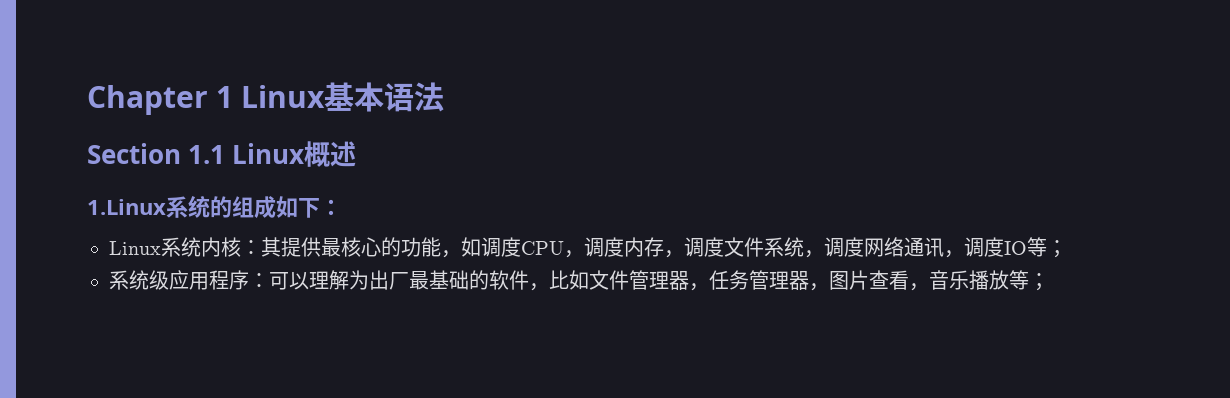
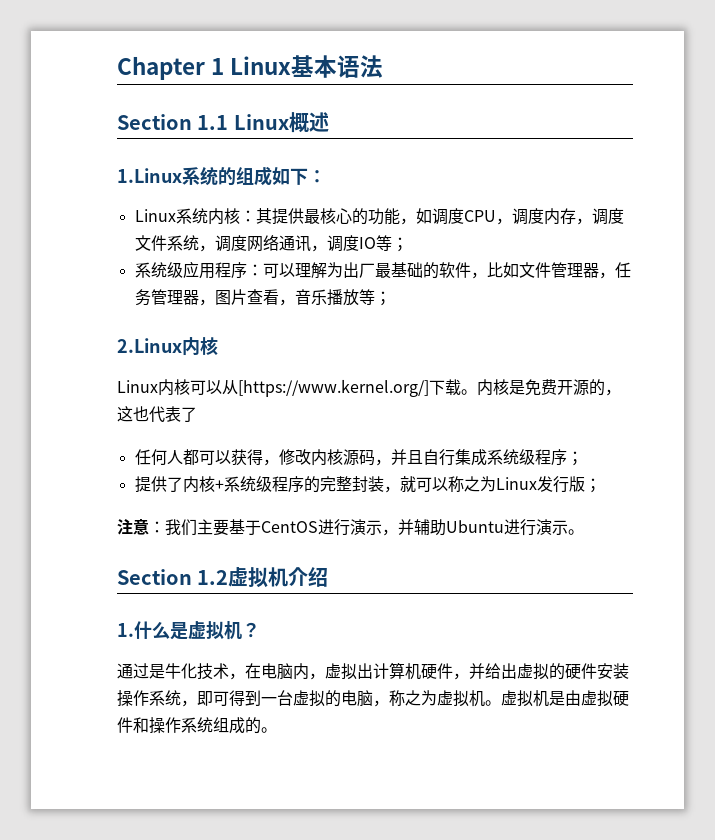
+ 2.Linux内核
+ Linux内核可以从[https://www.kernel.org/]下载。内核是免费开源的，这也代表了
+ 任何人都可以获得，修改内核源码，并且自行集成系统级程序；
+ 提供了内核+系统级程序的完整封装，就可以称之为Linux发行版；
+ 注意：我们主要基于CentOS进行演示，并辅助Ubuntu进行演示。
+ Section 1.2虚拟机介绍
+ 1.什么是虚拟机？
+ 通过是牛化技术，在电脑内，虚拟出计算机硬件，并给出虚拟的硬件安装操作系统，即可得到一台虚拟的电脑，称之为虚拟机。虚拟机是由虚拟硬件和操作系统组成的。

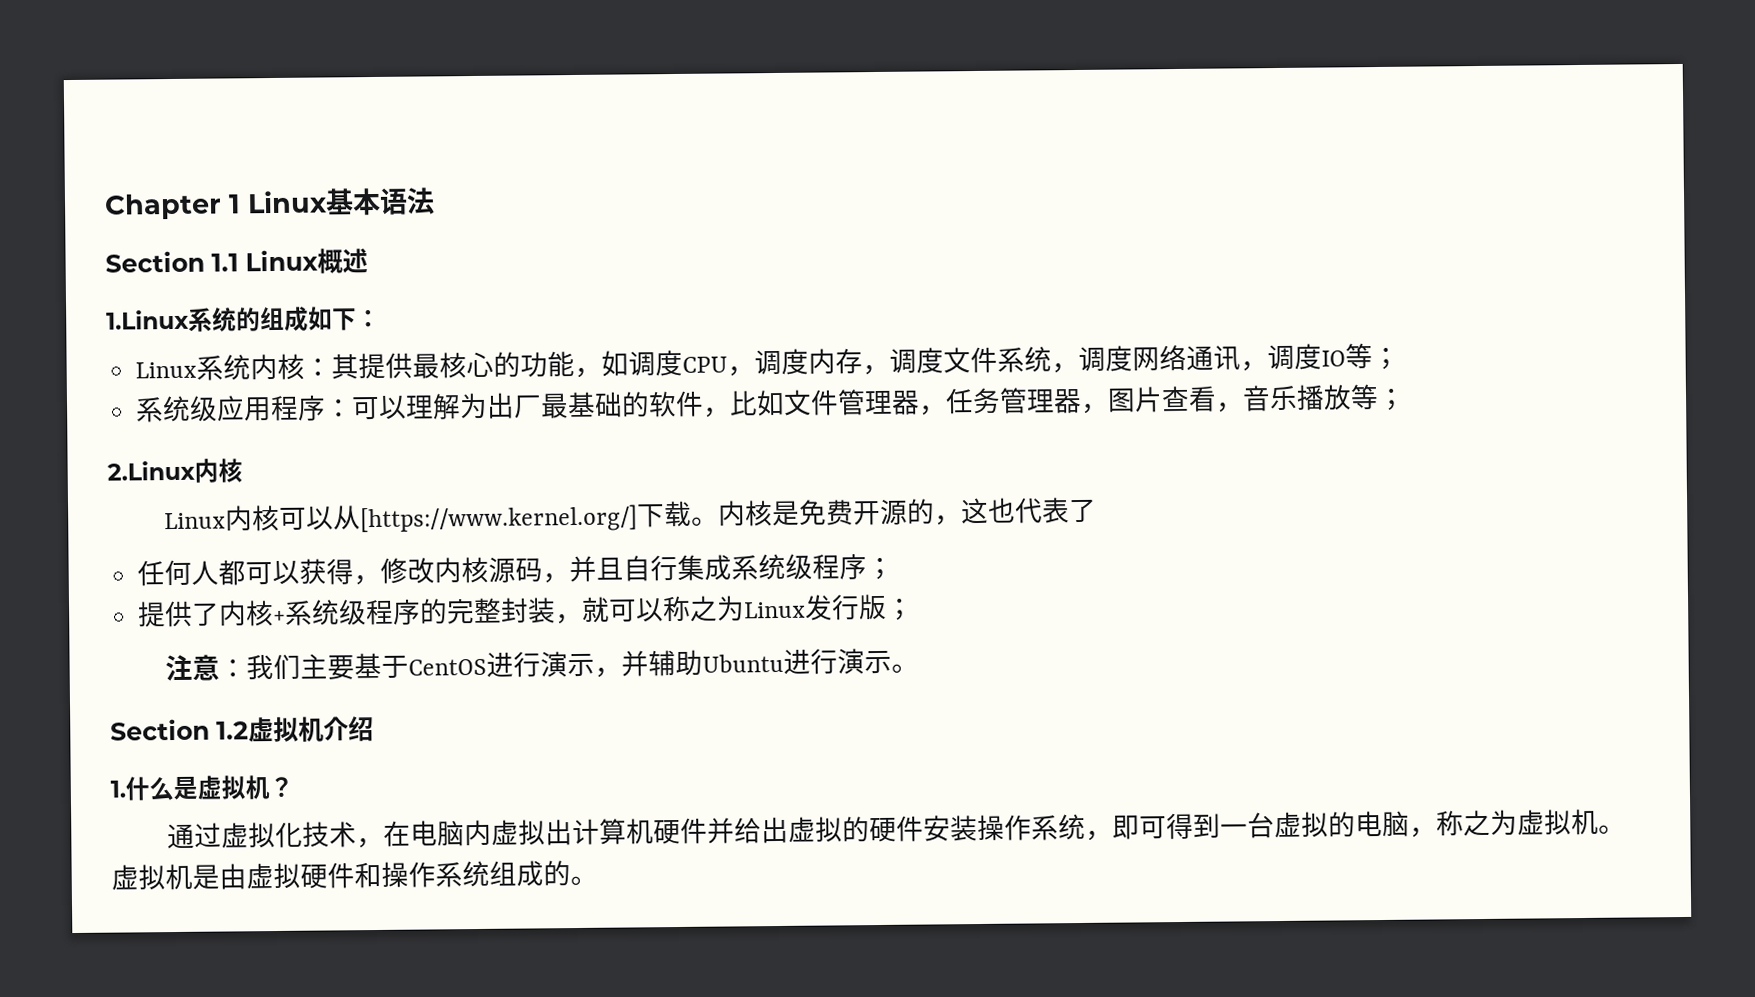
- 通过是牛化技术，在电脑内，虚拟出计算机硬件，并给出虚拟的硬件安装操作系统，即可得到一台虚拟的电脑，称之为虚拟机。
+ 通过虚拟化技术，在电脑内虚拟出计算机硬件并给出虚拟的硬件安装操作系统，即可得到一台虚拟的电脑，称之为虚拟机。

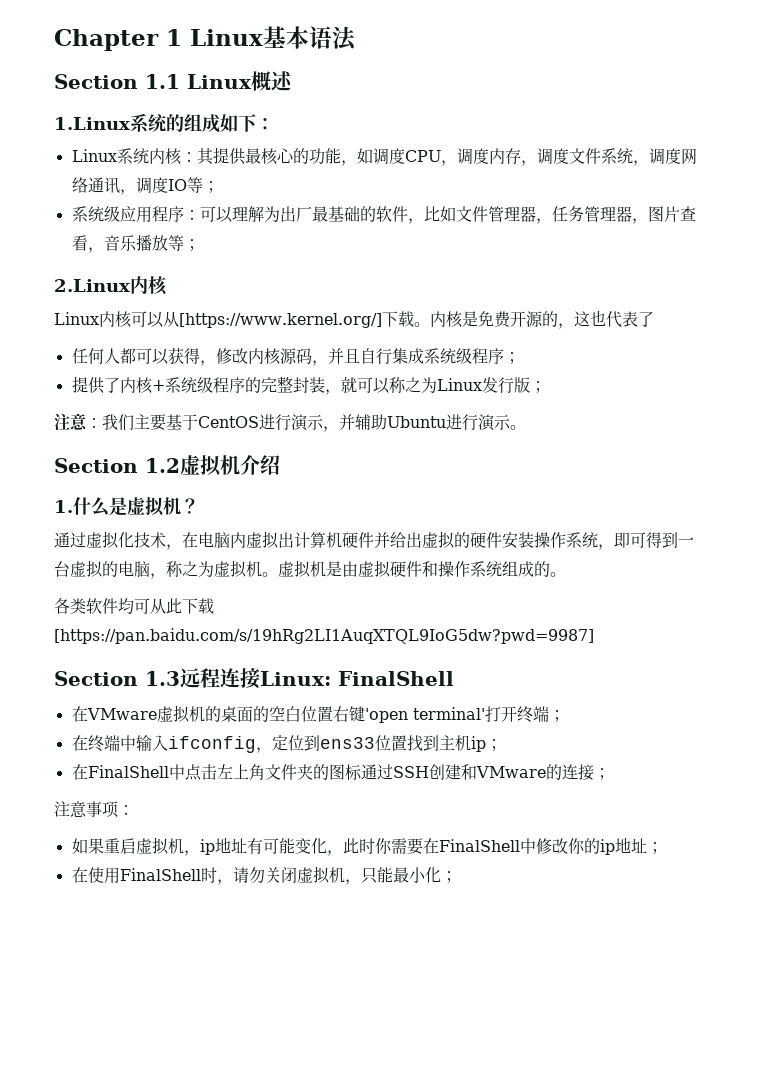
+ 各类软件均可从此下载[https://pan.baidu.com/s/19hRg2LI1AuqXTQL9IoG5dw?pwd=9987]
+ Section 1.3远程连接Linux: FinalShell
+ 在VMware虚拟机的桌面的空白位置右键'open terminal'打开终端；
+ 在终端中输入ifconfig，定位到ens33位置找到主机ip；
+ 在FinalShell中点击左上角文件夹的图标通过SSH创建和VMware的连接；
+ 注意事项：
+ 如果重启虚拟机，ip地址有可能变化，此时你需要在FinalShell中修改你的ip地址；
+ 在使用FinalShell时，请勿关闭虚拟机，只能最小化；

